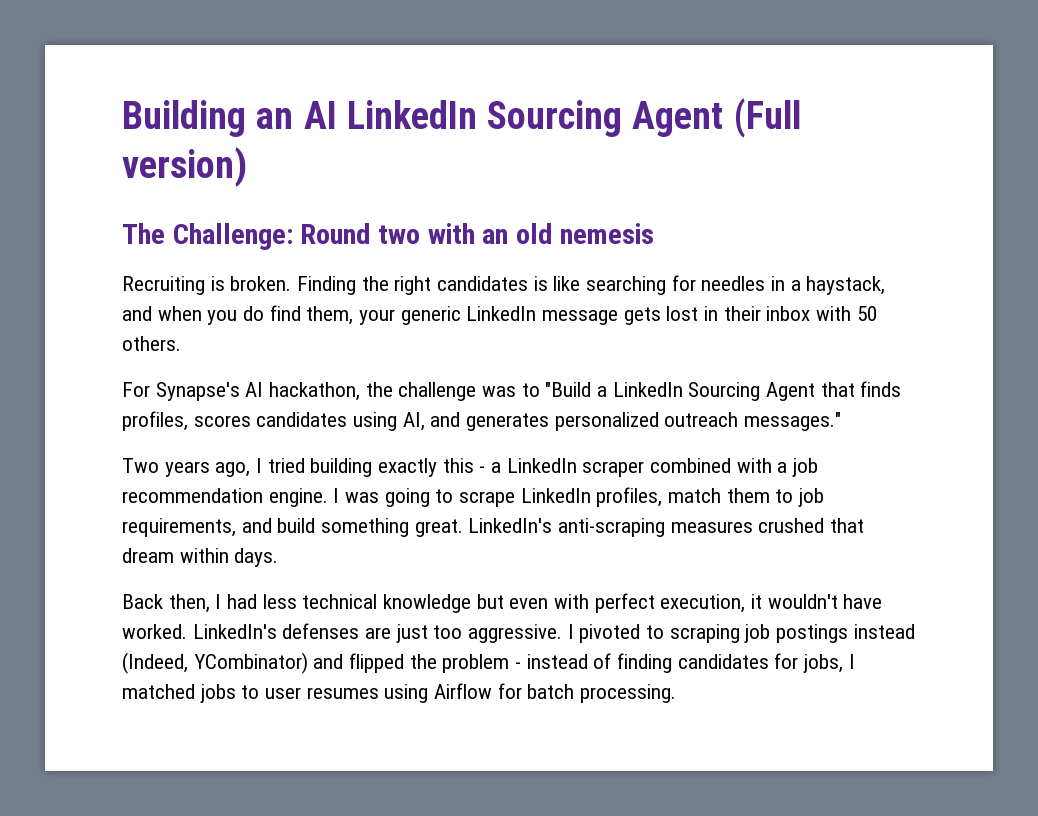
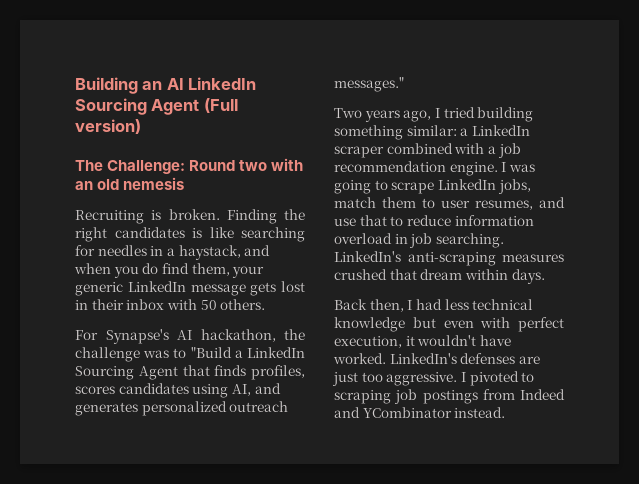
- Two years ago, I tried building exactly this - a LinkedIn scraper combined with a job recommendation engine.
+ Two years ago, I tried building something similar: a LinkedIn scraper combined with a job recommendation engine.
- I was going to scrape LinkedIn profiles, match them to job requirements, and build something great.
+ I was going to scrape LinkedIn jobs, match them to user resumes, and use that to reduce information overload in job searching.
- I pivoted to scraping job postings instead (Indeed, YCombinator) and flipped the problem - instead of finding candidates for jobs, I matched jobs to user resumes using Airflow for batch processing.
+ I pivoted to scraping job postings from Indeed and YCombinator instead.

